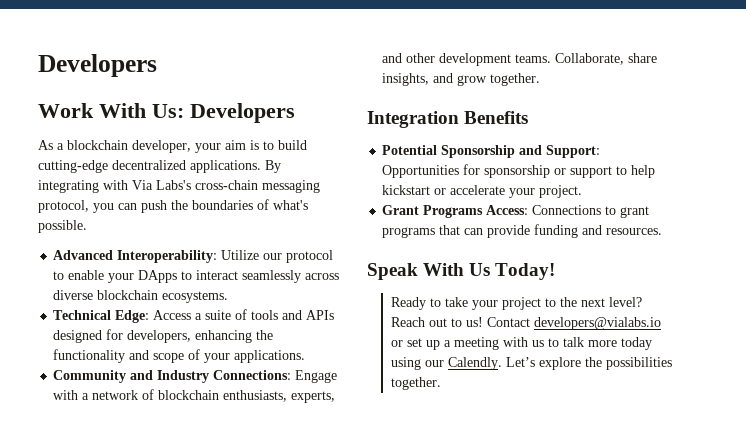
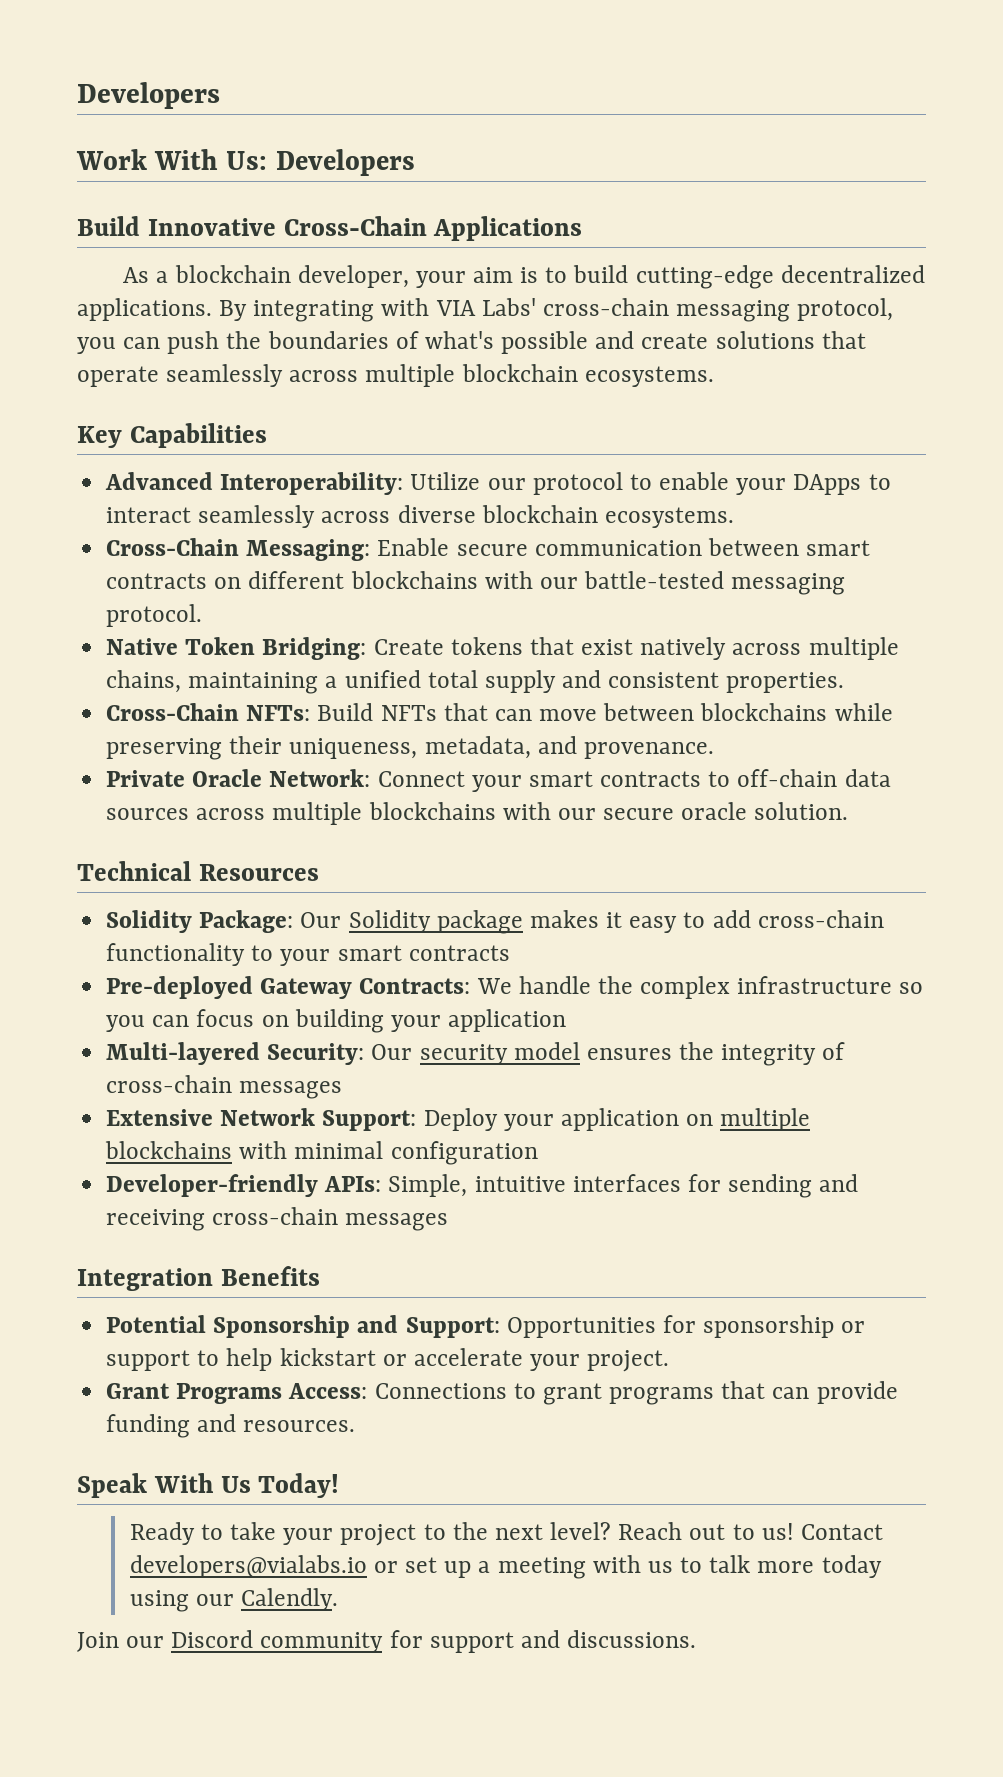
+ Build Innovative Cross-Chain Applications
- By integrating with Via Labs's cross-chain messaging protocol, you can push the boundaries of what's possible.
+ By integrating with VIA Labs' cross-chain messaging protocol, you can push the boundaries of what's possible and create solutions that operate seamlessly across multiple blockchain ecosystems.
+ Key Capabilities
- Technical Edge: Access a suite of tools and APIs designed for developers, enhancing the functionality and scope of your applications.
- Community and Industry Connections: Engage with a network of blockchain enthusiasts, experts, and other development teams. Collaborate, share insights, and grow together.
+ Cross-Chain Messaging: Enable secure communication between smart contracts on different blockchains with our battle-tested messaging protocol.
+ Native Token Bridging: Create tokens that exist natively across multiple chains, maintaining a unified total supply and consistent properties.
+ Cross-Chain NFTs: Build NFTs that can move between blockchains while preserving their uniqueness, metadata, and provenance.
+ Private Oracle Network: Connect your smart contracts to off-chain data sources across multiple blockchains with our secure oracle solution.
+ Technical Resources
+ Solidity Package: Our Solidity package makes it easy to add cross-chain functionality to your smart contracts
+ Pre-deployed Gateway Contracts: We handle the complex infrastructure so you can focus on building your application
+ Multi-layered Security: Our security model ensures the integrity of cross-chain messages
+ Extensive Network Support: Deploy your application on multiple blockchains with minimal configuration
+ Developer-friendly APIs: Simple, intuitive interfaces for sending and receiving cross-chain messages
- Contact developers@vialabs.io or set up a meeting with us to talk more today using our Calendly. Let’s explore the possibilities together.
+ Contact developers@vialabs.io or set up a meeting with us to talk more today using our Calendly.
+ Join our Discord community for support and discussions.

